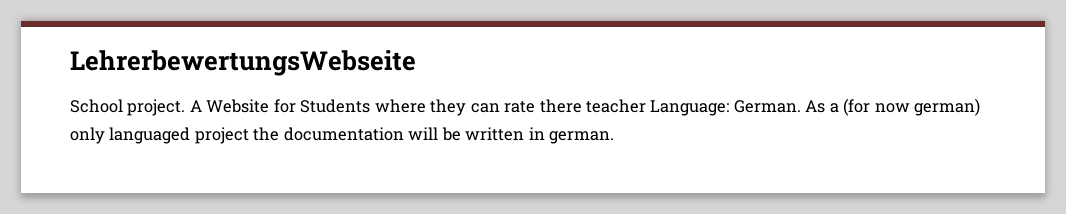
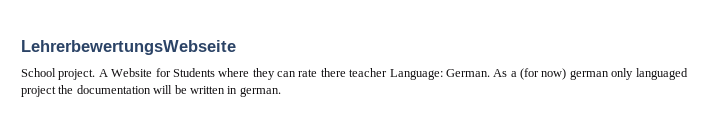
- As a (for now german) only languaged project the documentation will be written in german.
+ As a (for now) german only languaged project the documentation will be written in german.

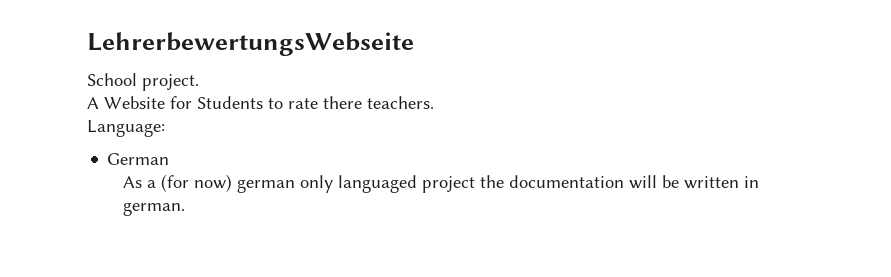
- School project. A Website for Students where they can rate there teacher Language: German. As a (for now) german only languaged project the documentation will be written in german.
+ School project.
+ A Website for Students to rate there teachers.
+ Language:
+ German
+ As a (for now) german only languaged project the documentation will be written in german.

